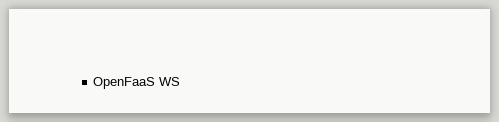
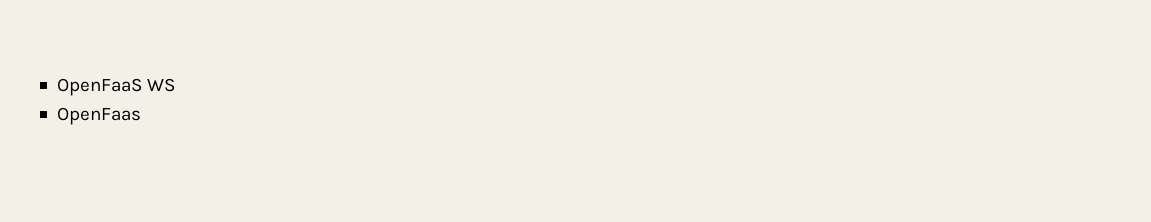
+ OpenFaas

